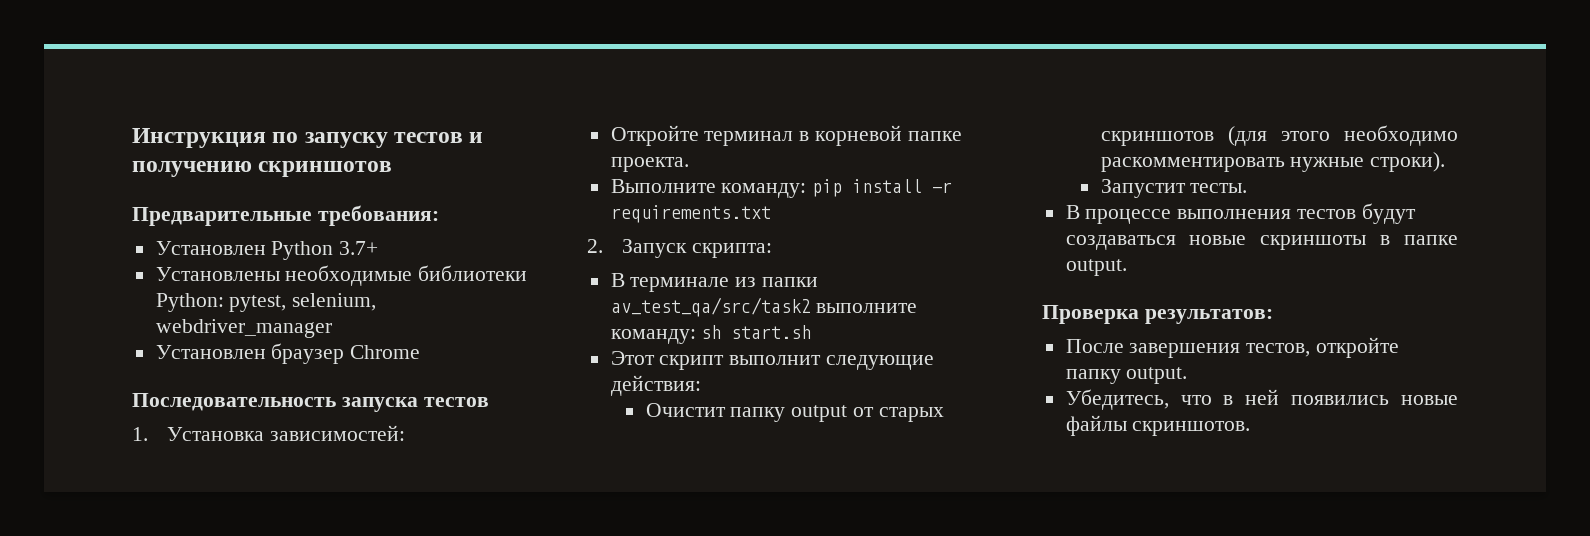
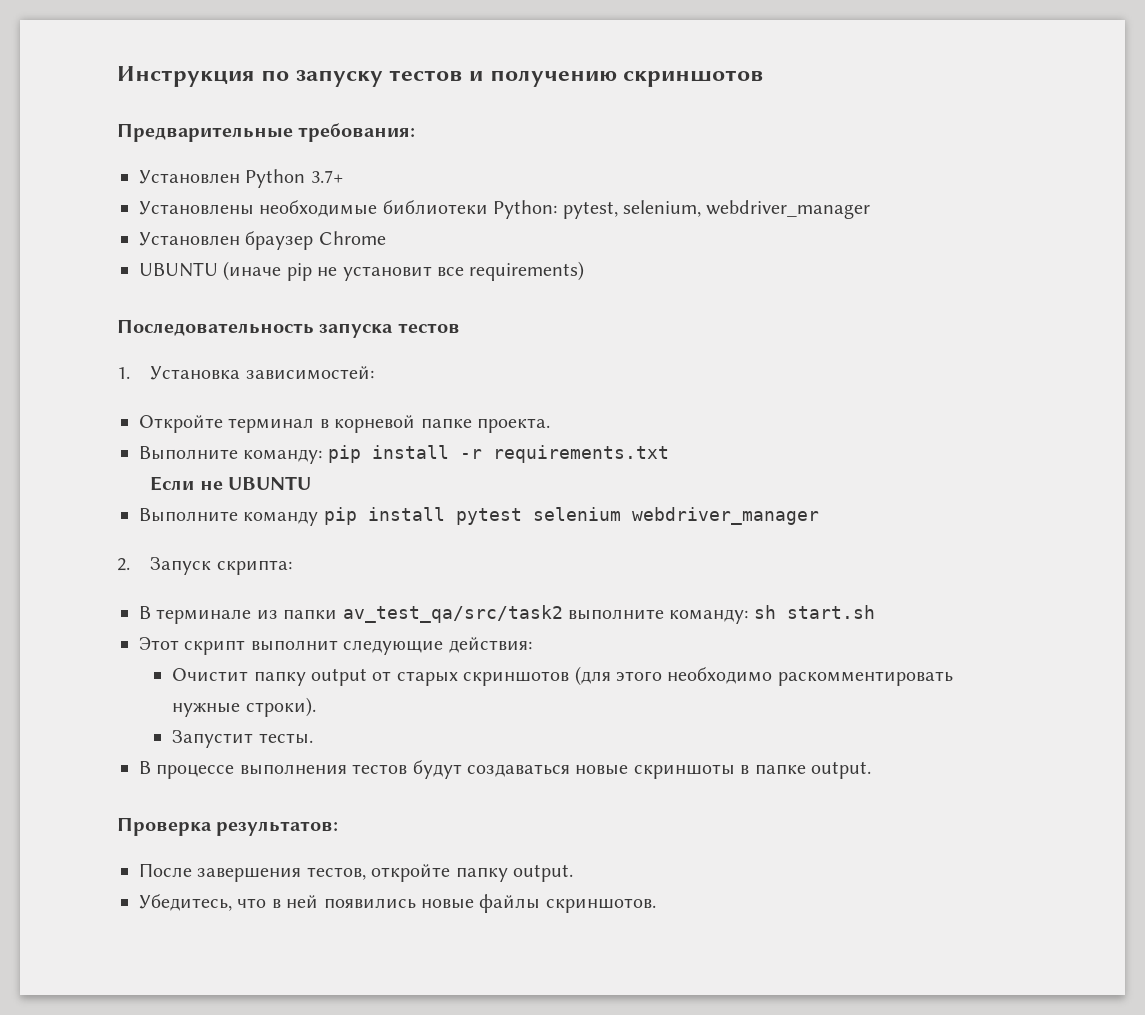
+ UBUNTU (иначе pip не установит все requirements)
+ Если не UBUNTU
+ Выполните команду pip install pytest selenium webdriver_manager

